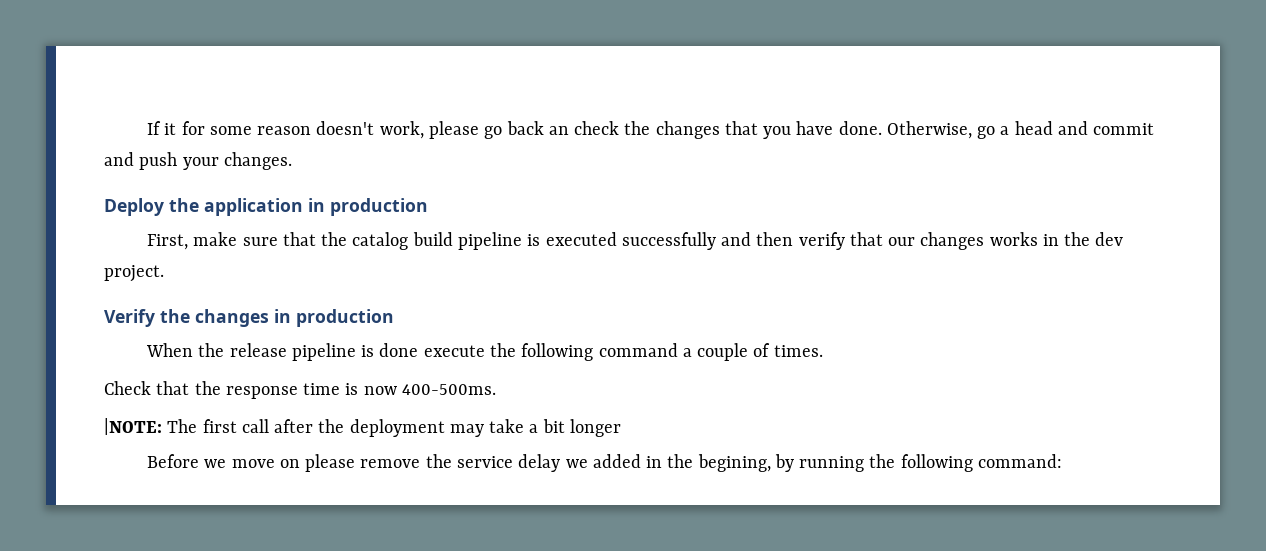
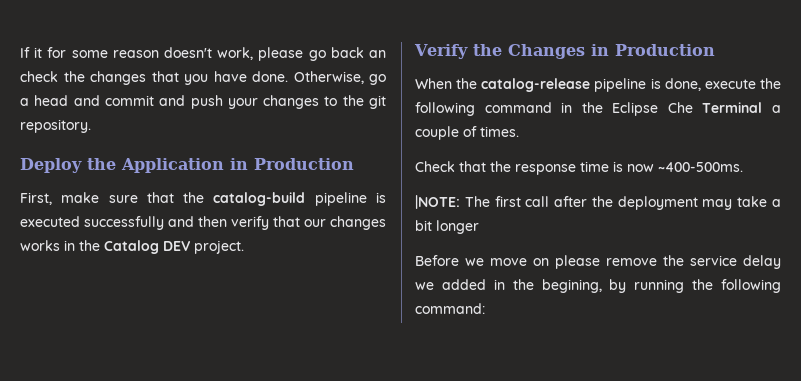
- Otherwise, go a head and commit and push your changes.
+ Otherwise, go a head and commit and push your changes to the git repository.
- Deploy the application in production
+ Deploy the Application in Production
- First, make sure that the catalog build pipeline is executed successfully and then verify that our changes works in the dev project.
+ First, make sure that the catalog-build pipeline is executed successfully and then verify that our changes works in the Catalog DEV project.
- Verify the changes in production
+ Verify the Changes in Production
- When the release pipeline is done execute the following command a couple of times.
+ When the catalog-release pipeline is done, execute the following command in the Eclipse Che Terminal a couple of times.
- Check that the response time is now 400-500ms.
+ Check that the response time is now ~400-500ms.

